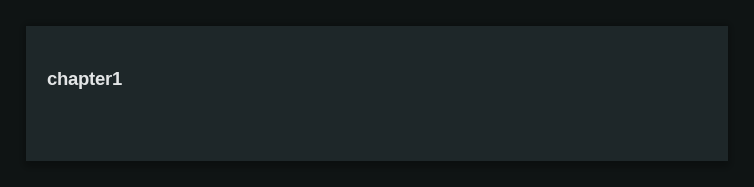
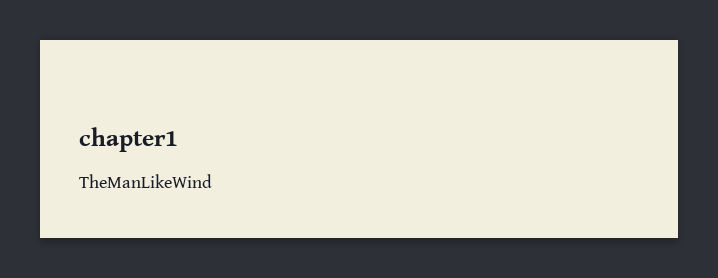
+ TheManLikeWind

